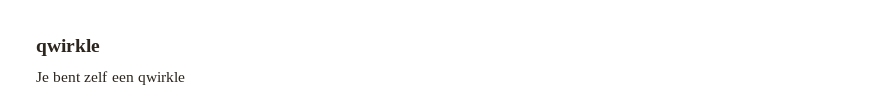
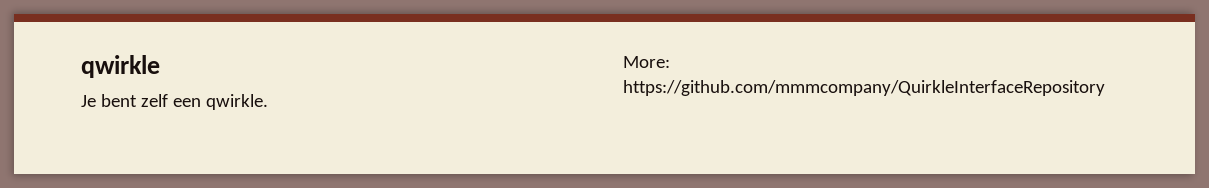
- Je bent zelf een qwirkle
+ Je bent zelf een qwirkle.
+ More: https://github.com/mmmcompany/QuirkleInterfaceRepository

